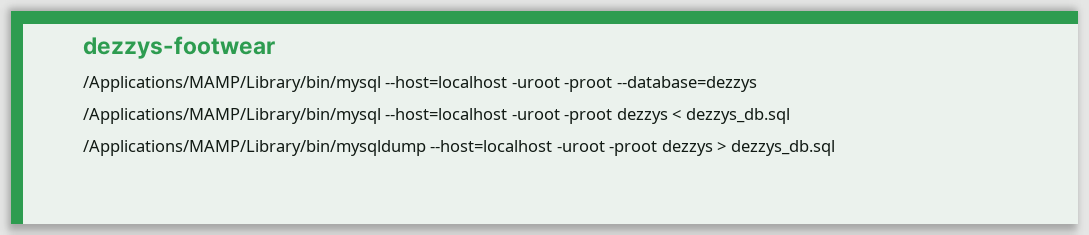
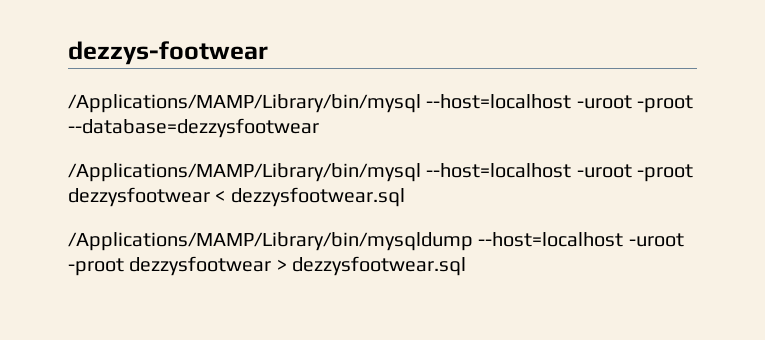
- /Applications/MAMP/Library/bin/mysql --host=localhost -uroot -proot --database=dezzys
- /Applications/MAMP/Library/bin/mysql --host=localhost -uroot -proot dezzys < dezzys_db.sql
+ /Applications/MAMP/Library/bin/mysql --host=localhost -uroot -proot --database=dezzysfootwear
+ /Applications/MAMP/Library/bin/mysql --host=localhost -uroot -proot dezzysfootwear < dezzysfootwear.sql
- /Applications/MAMP/Library/bin/mysqldump --host=localhost -uroot -proot dezzys > dezzys_db.sql
+ /Applications/MAMP/Library/bin/mysqldump --host=localhost -uroot -proot dezzysfootwear > dezzysfootwear.sql

